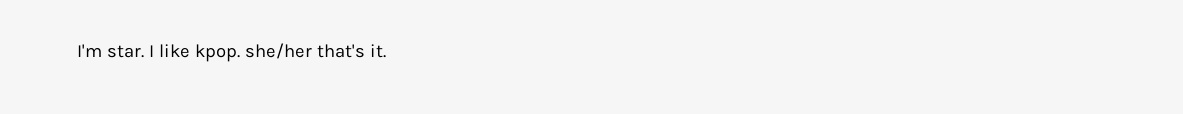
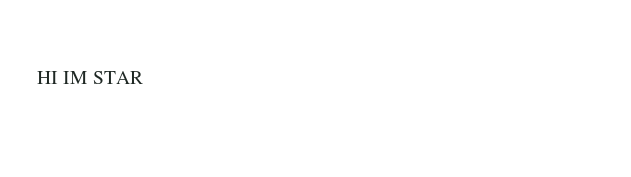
- I'm star. I like kpop. she/her that's it.
+ HI IM STAR

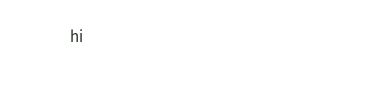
- HI IM STAR
+ hi

